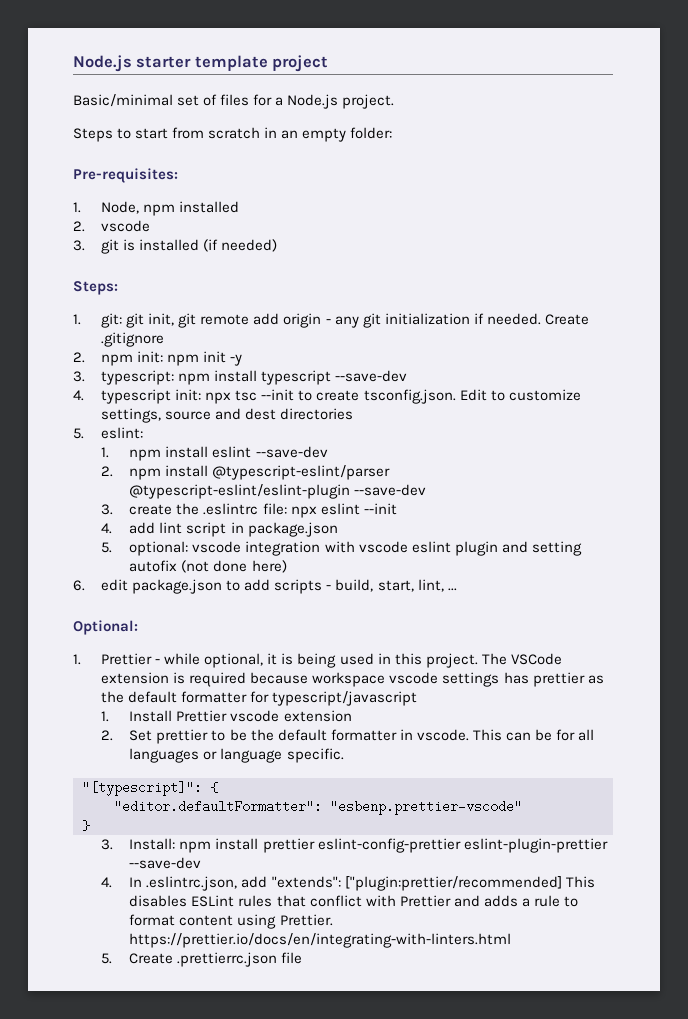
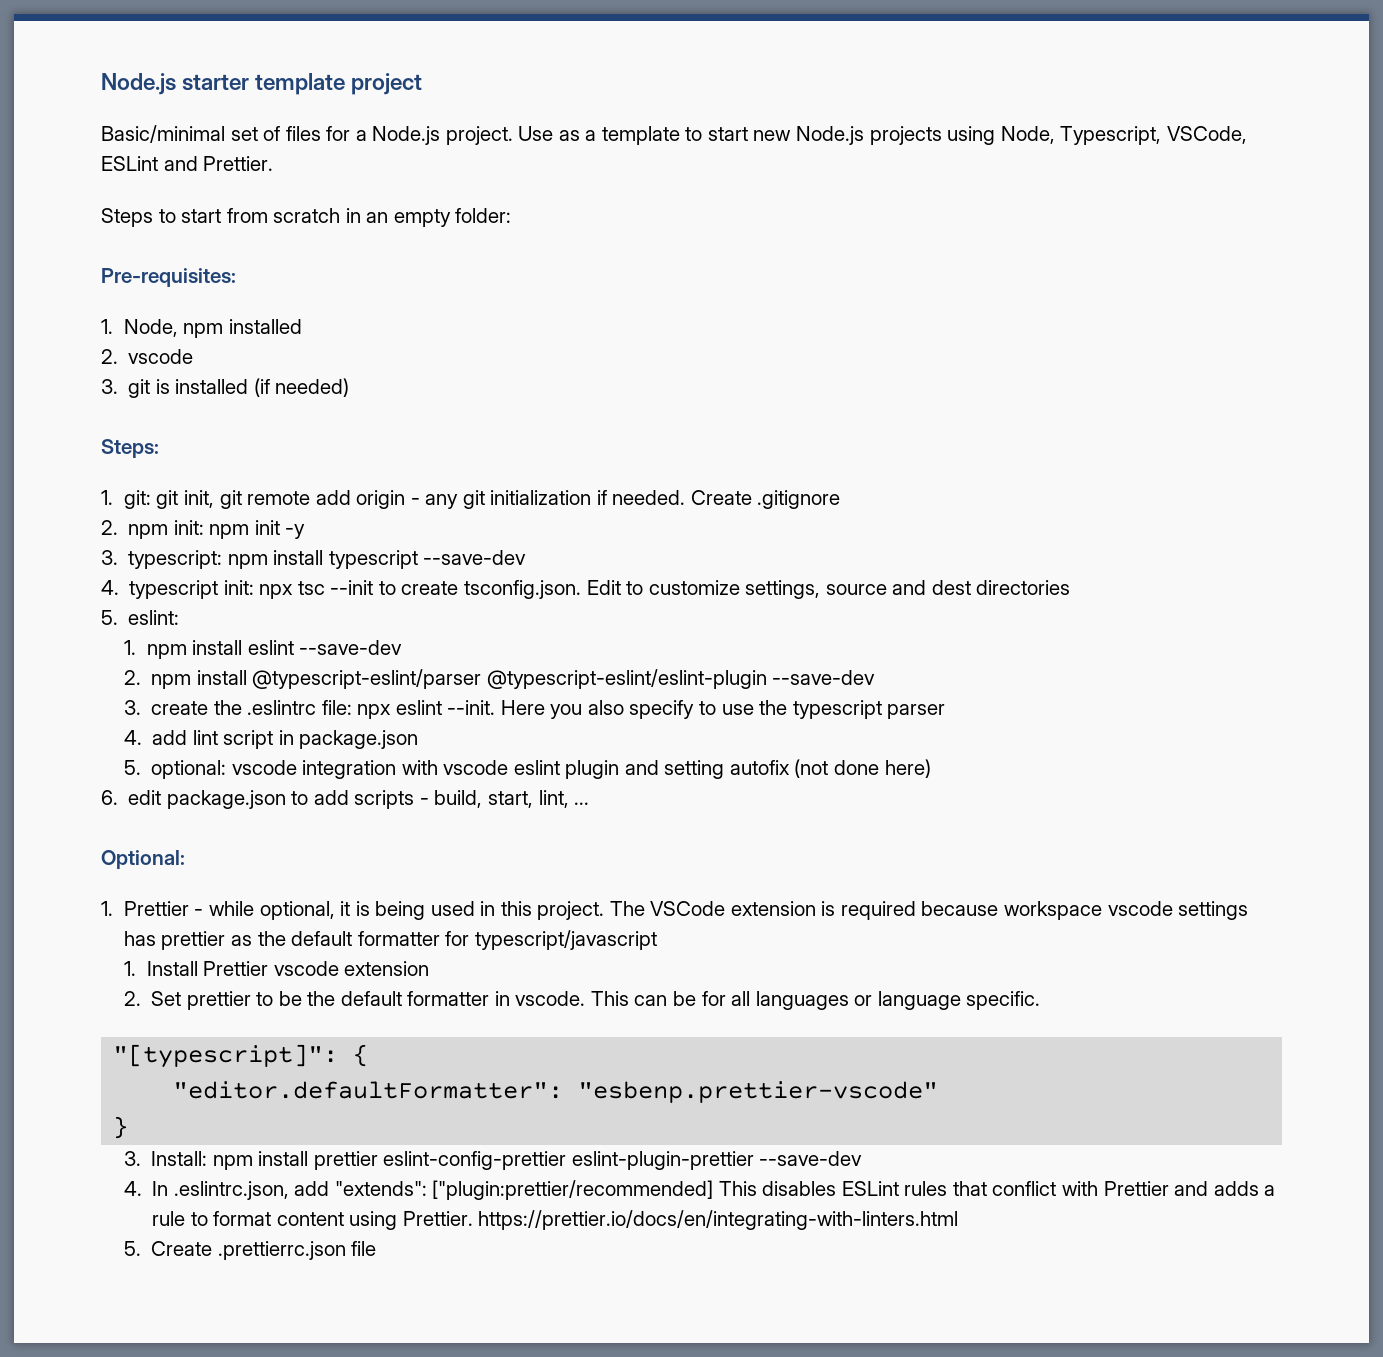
+ Use as a template to start new Node.js projects using Node, Typescript, VSCode, ESLint and Prettier.
- 3. create the .eslintrc file: npx eslint --init
+ 3. create the .eslintrc file: npx eslint --init. Here you also specify to use the typescript parser

